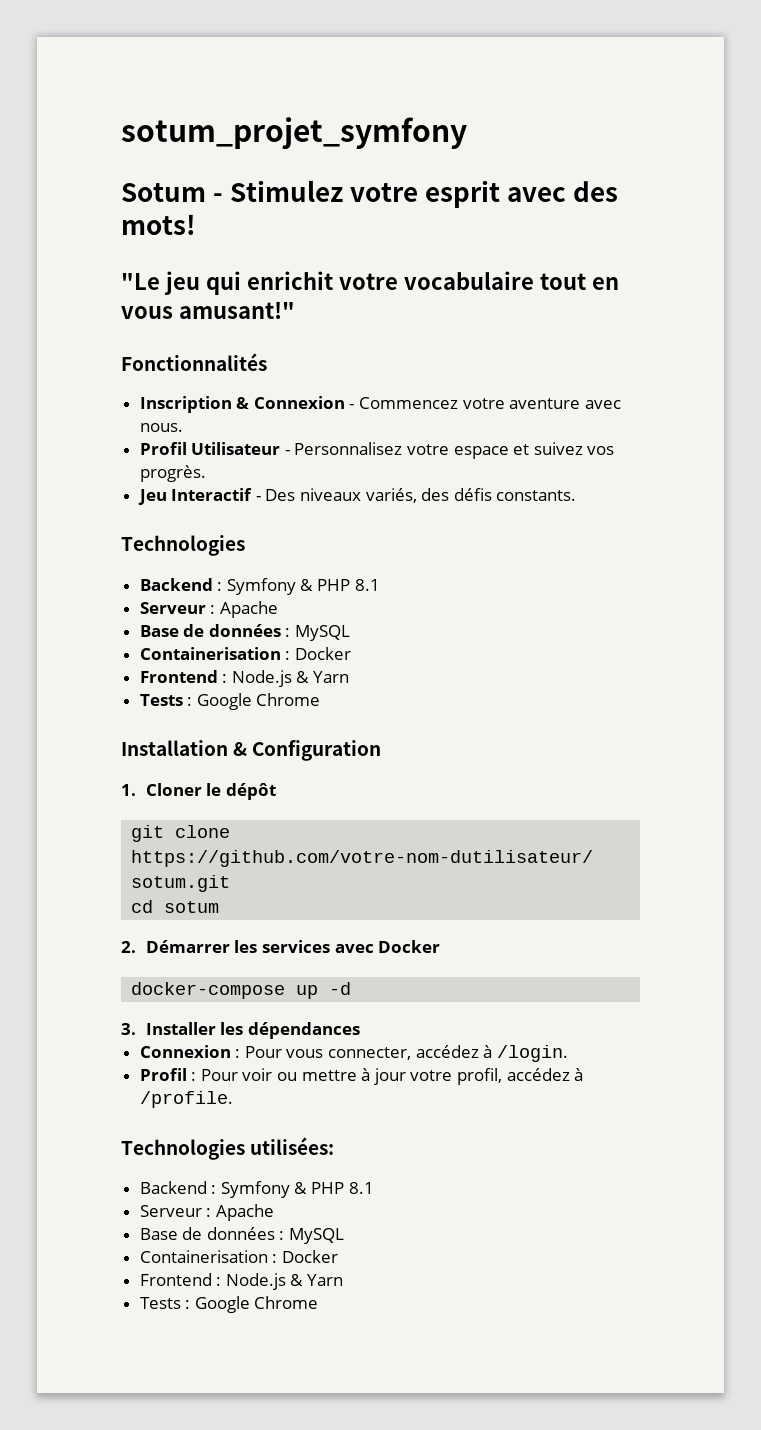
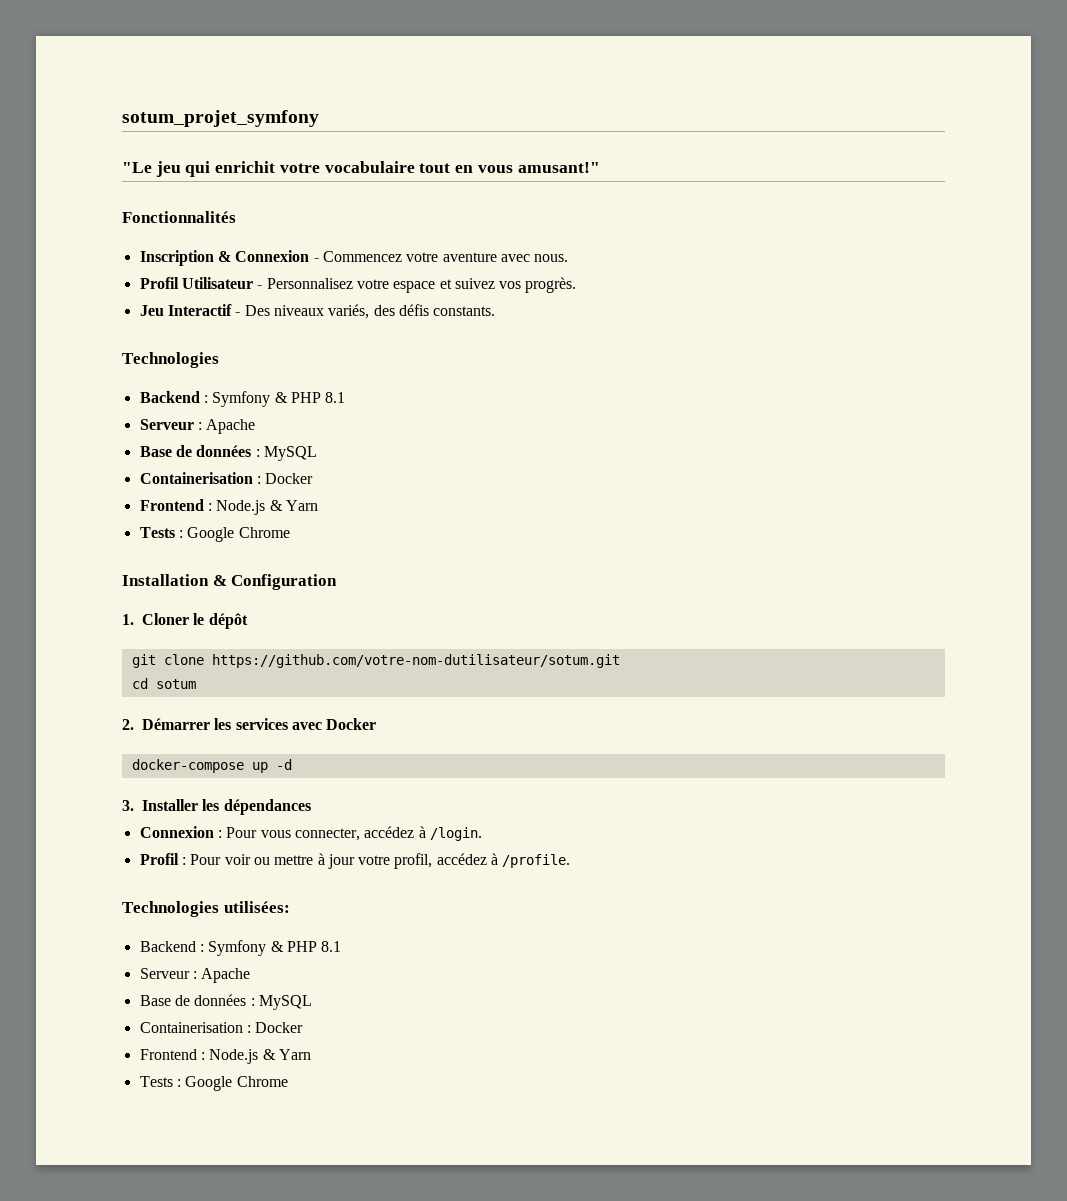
- Sotum - Stimulez votre esprit avec des mots!

